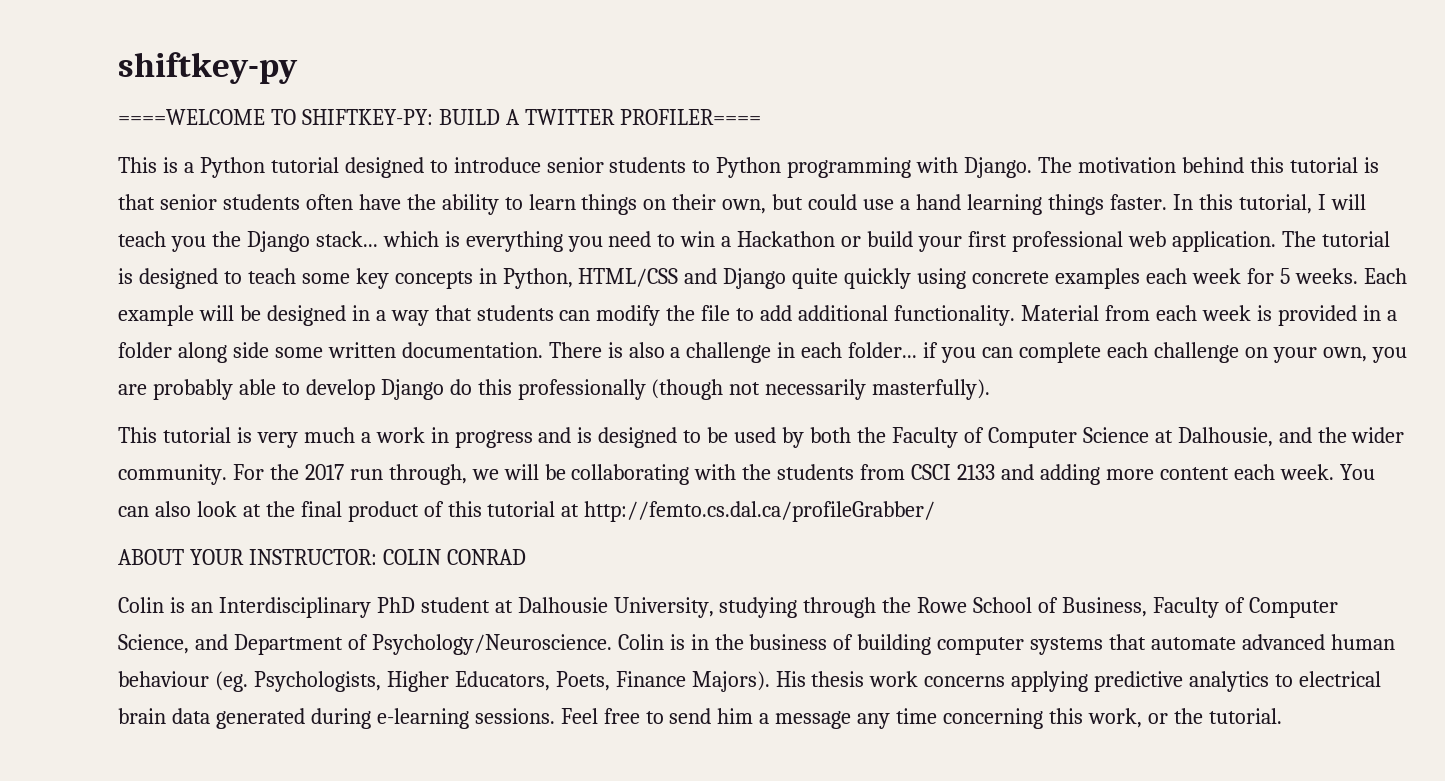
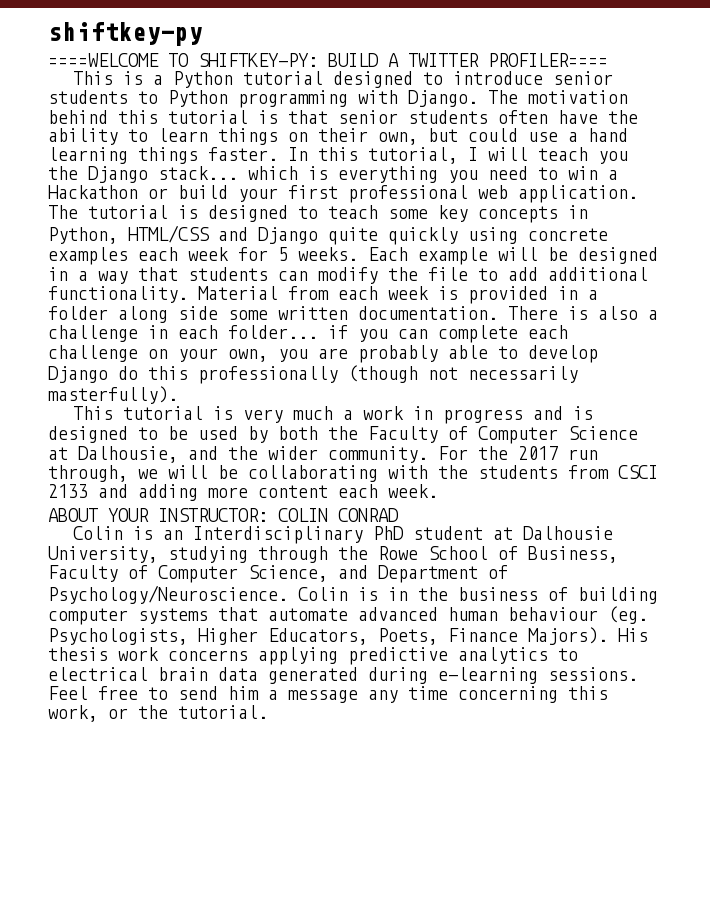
- You can also look at the final product of this tutorial at http://femto.cs.dal.ca/profileGrabber/

